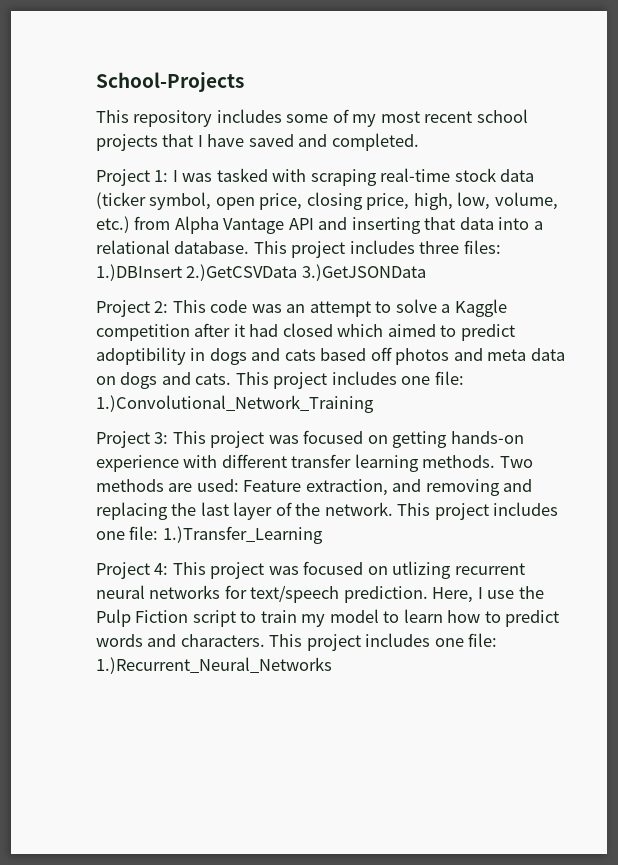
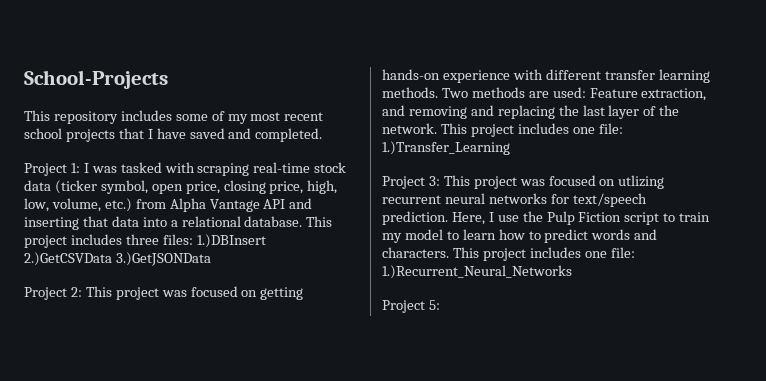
- Project 2: This code was an attempt to solve a Kaggle competition after it had closed which aimed to predict adoptibility in dogs and cats based off photos and meta data on dogs and cats. This project includes one file: 1.)Convolutional_Network_Training
- Project 3: This project was focused on getting hands-on experience with different transfer learning methods.
+ Project 2: This project was focused on getting hands-on experience with different transfer learning methods.
- Project 4: This project was focused on utlizing recurrent neural networks for text/speech prediction.
+ Project 3: This project was focused on utlizing recurrent neural networks for text/speech prediction.
+ Project 5:

